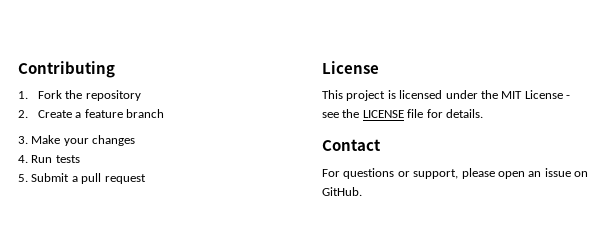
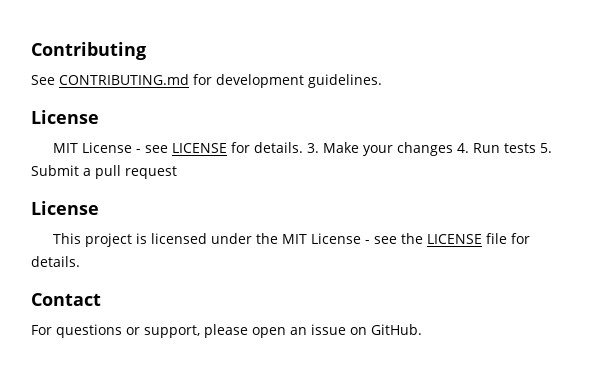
- 1. Fork the repository
- 2. Create a feature branch
- 3. Make your changes
- 4. Run tests
- 5. Submit a pull request
+ See CONTRIBUTING.md for development guidelines.
+ License
+ MIT License - see LICENSE for details. 3. Make your changes 4. Run tests 5. Submit a pull request

